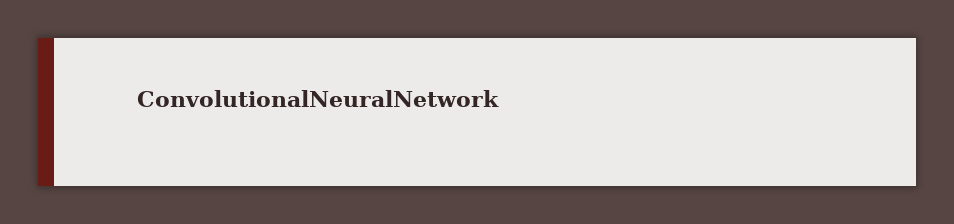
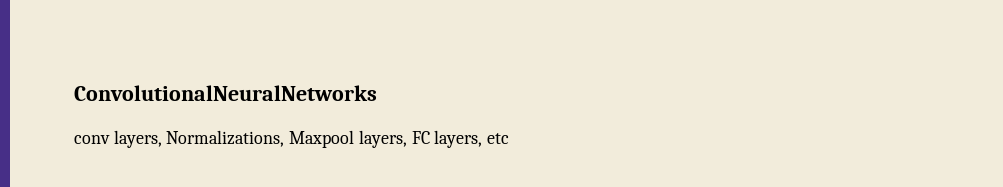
- ConvolutionalNeuralNetwork
+ ConvolutionalNeuralNetworks
+ conv layers, Normalizations, Maxpool layers, FC layers, etc

